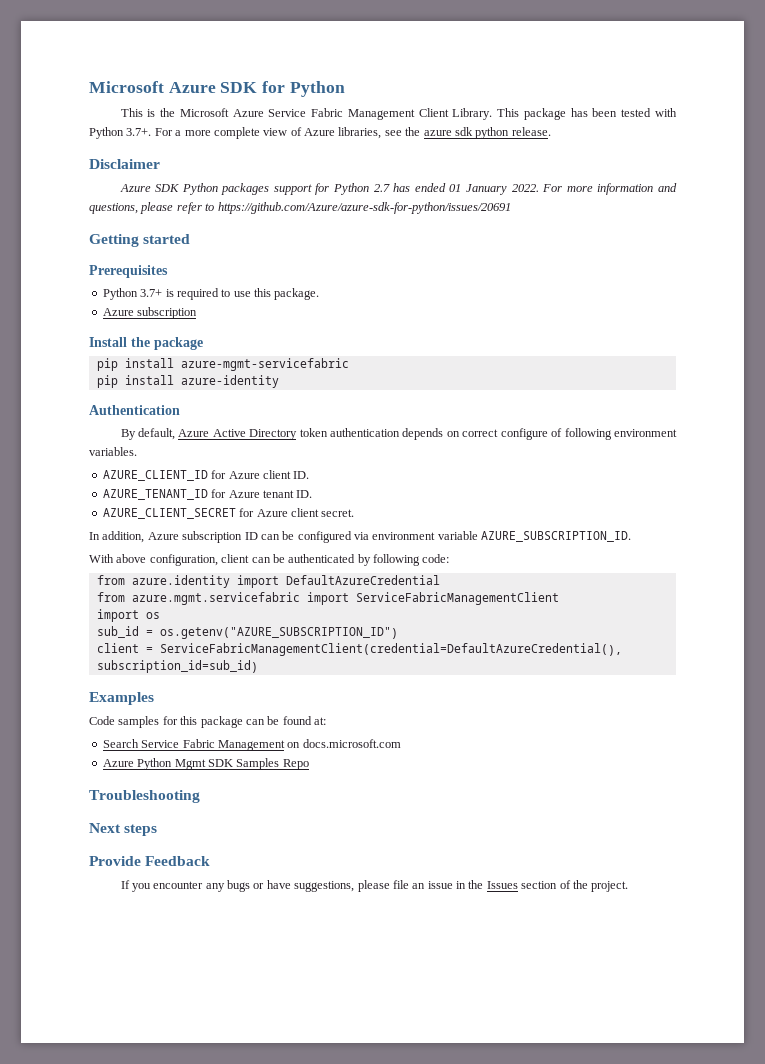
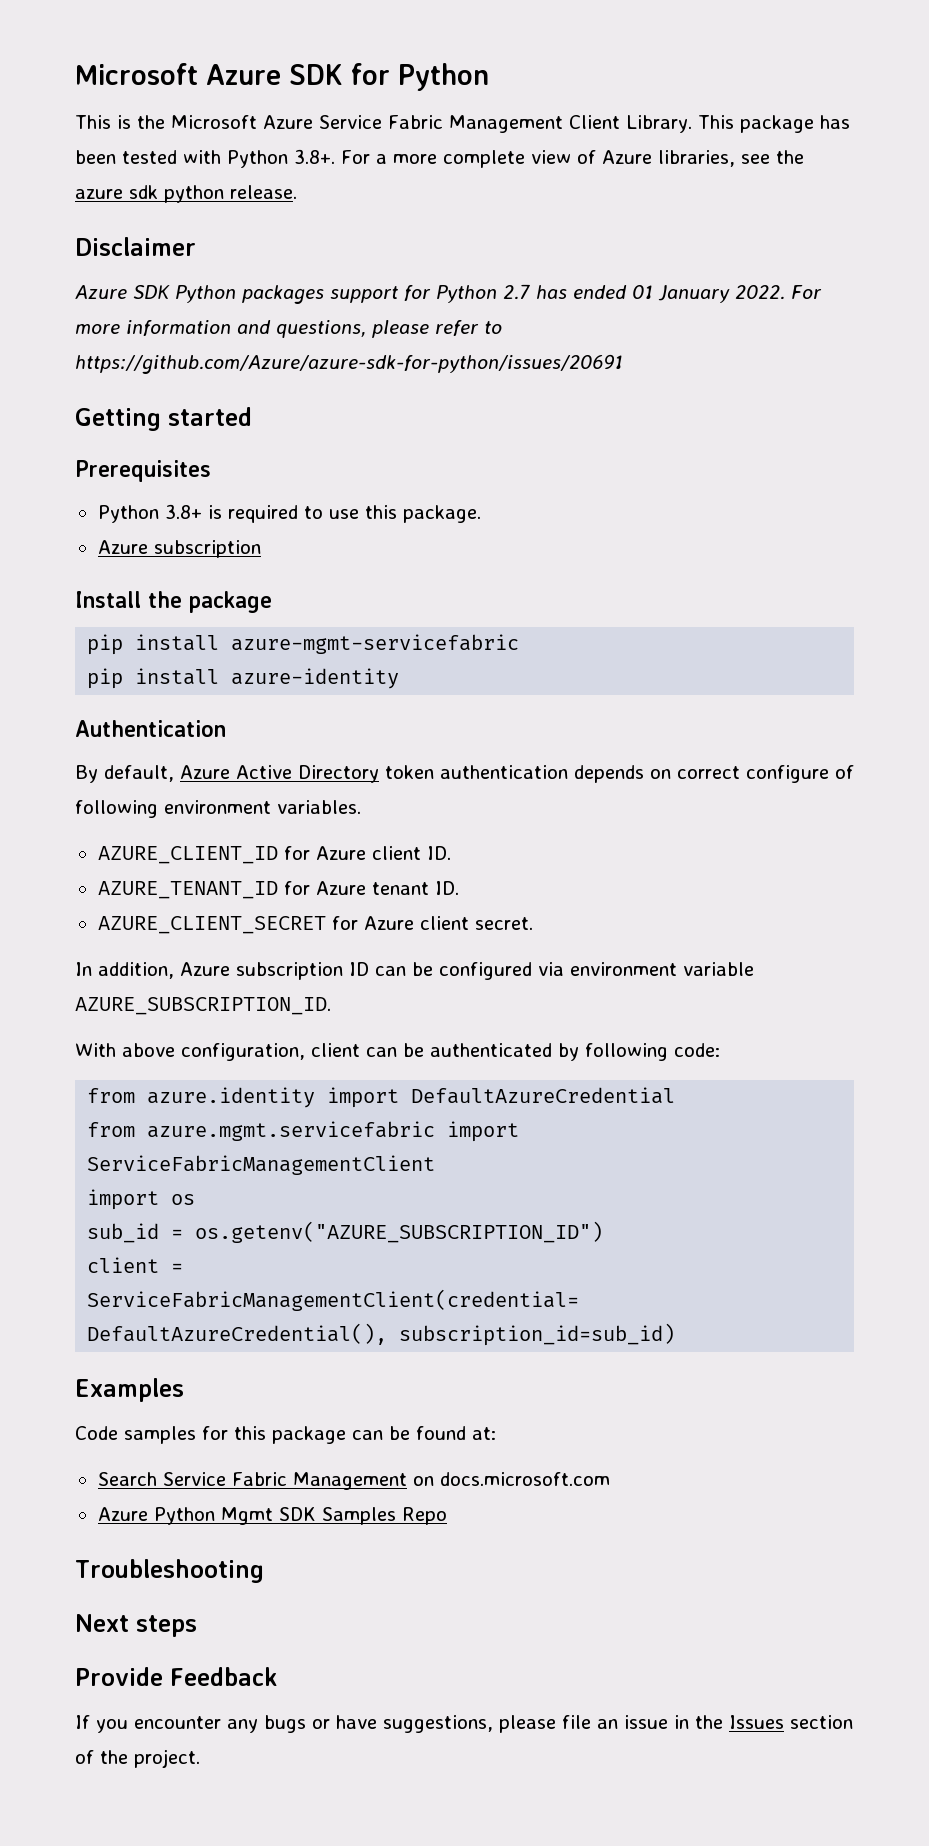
- This package has been tested with Python 3.7+. For a more complete view of Azure libraries, see the azure sdk python release.
+ This package has been tested with Python 3.8+. For a more complete view of Azure libraries, see the azure sdk python release.
- Python 3.7+ is required to use this package.
+ Python 3.8+ is required to use this package.

